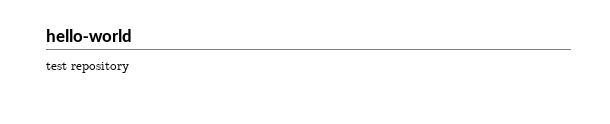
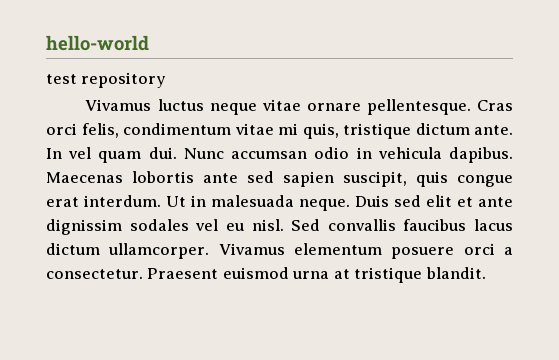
+ Vivamus luctus neque vitae ornare pellentesque. Cras orci felis, condimentum vitae mi quis, tristique dictum ante. In vel quam dui. Nunc accumsan odio in vehicula dapibus. Maecenas lobortis ante sed sapien suscipit, quis congue erat interdum. Ut in malesuada neque. Duis sed elit et ante dignissim sodales vel eu nisl. Sed convallis faucibus lacus dictum ullamcorper. Vivamus elementum posuere orci a consectetur. Praesent euismod urna at tristique blandit.

